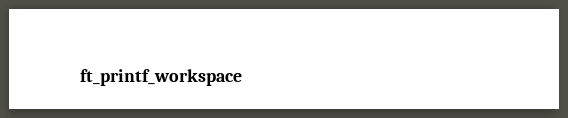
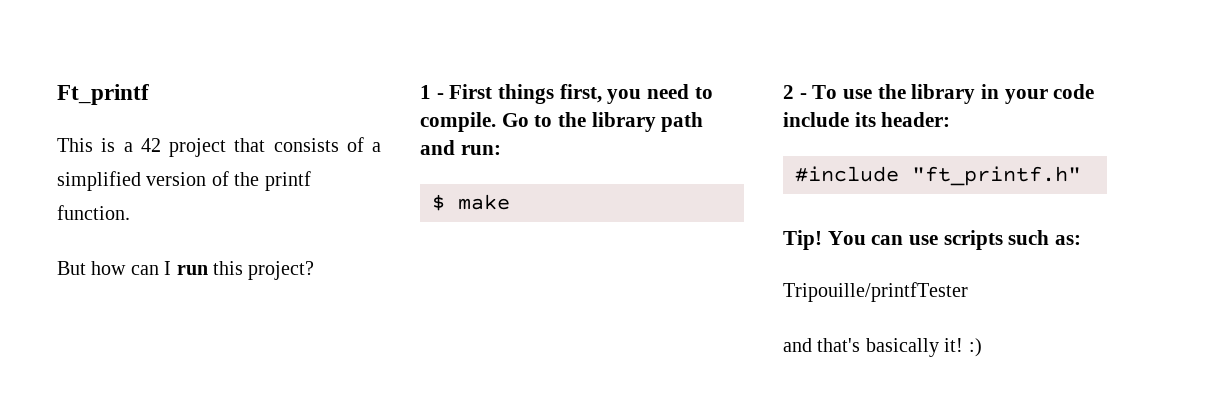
- ft_printf_workspace
+ Ft_printf
+ This is a 42 project that consists of a simplified version of the printf function.
+ But how can I run this project?
+ 1 - First things first, you need to compile. Go to the library path and run:
+ $ make
+ 2 - To use the library in your code include its header:
+ #include "ft_printf.h"
+ Tip! You can use scripts such as:
+ Tripouille/printfTester
+ and that's basically it! :)

